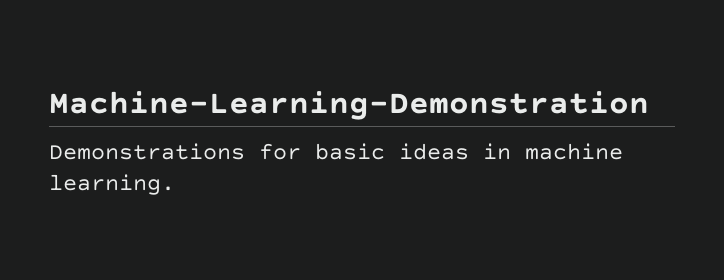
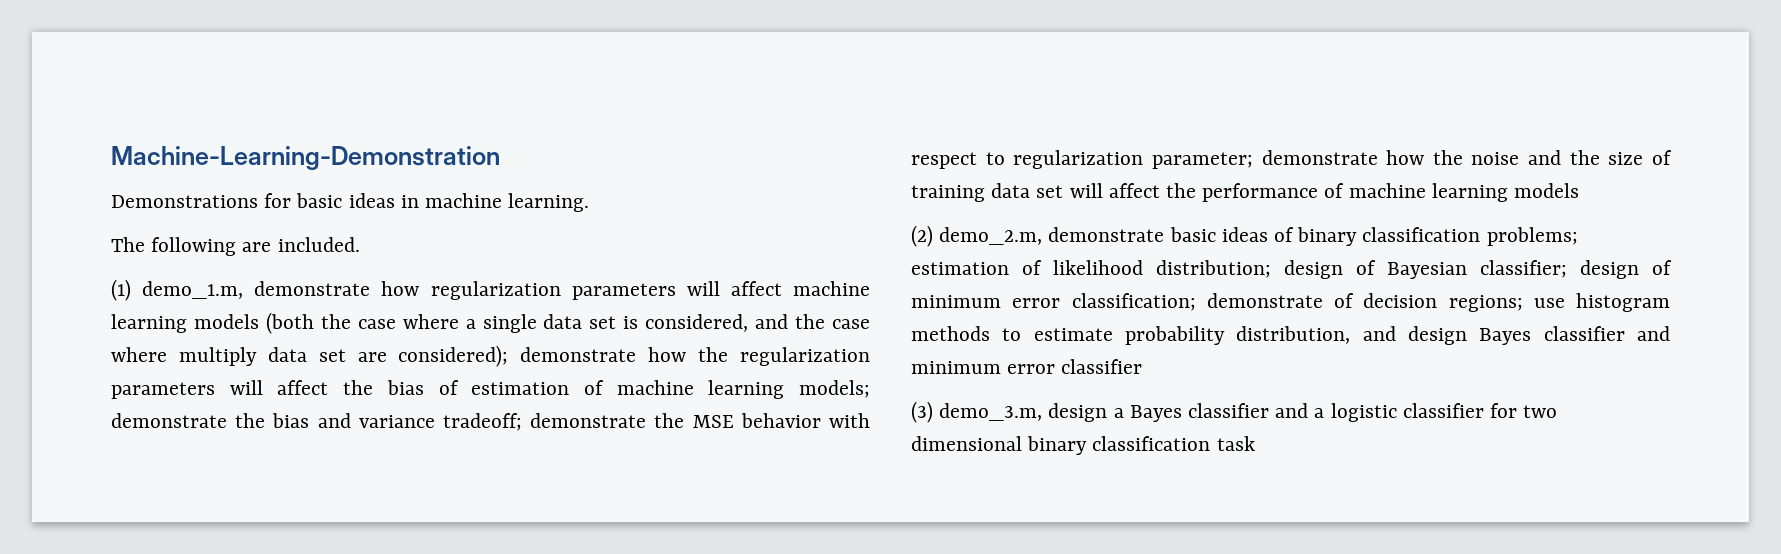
+ The following are included.
+ (1) demo_1.m, demonstrate how regularization parameters will affect machine learning models (both the case where a single data set is considered, and the case where multiply data set are considered); demonstrate how the regularization parameters will affect the bias of estimation of machine learning models; demonstrate the bias and variance tradeoff; demonstrate the MSE behavior with respect to regularization parameter; demonstrate how the noise and the size of training data set will affect the performance of machine learning models
+ (2) demo_2.m, demonstrate basic ideas of binary classification problems; estimation of likelihood distribution; design of Bayesian classifier; design of minimum error classification; demonstrate of decision regions; use histogram methods to estimate probability distribution, and design Bayes classifier and minimum error classifier
+ (3) demo_3.m, design a Bayes classifier and a logistic classifier for two dimensional binary classification task

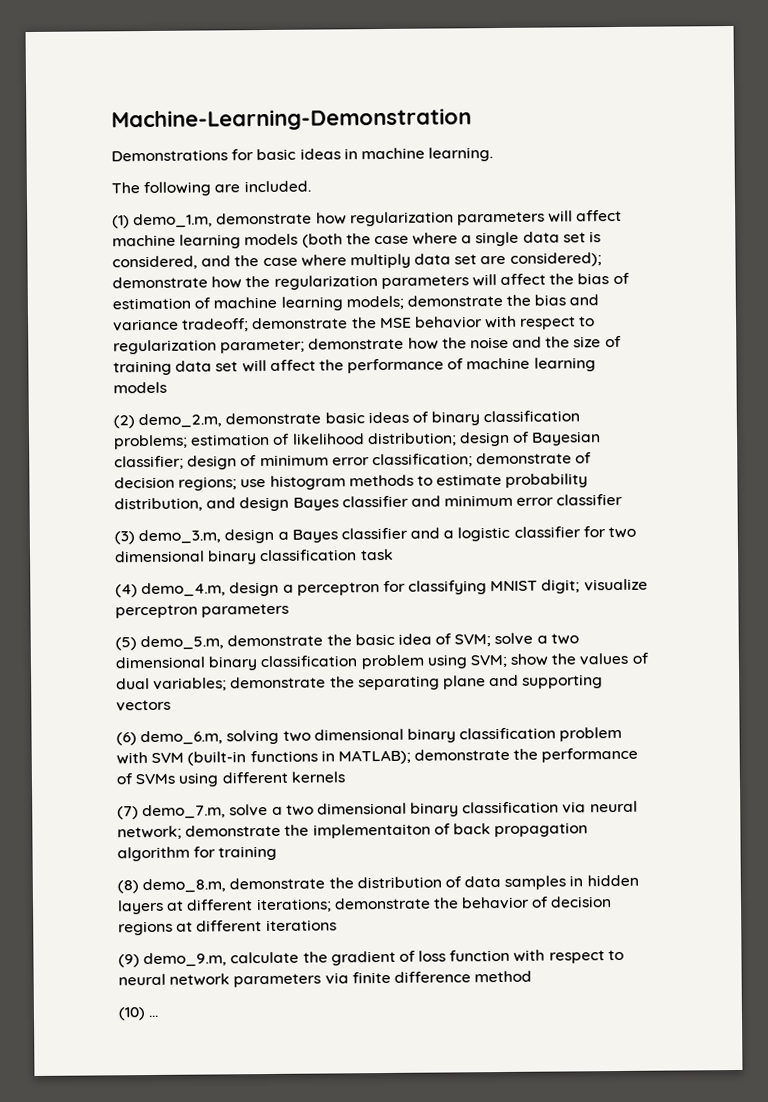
+ (4) demo_4.m, design a perceptron for classifying MNIST digit; visualize perceptron parameters
+ (5) demo_5.m, demonstrate the basic idea of SVM; solve a two dimensional binary classification problem using SVM; show the values of dual variables; demonstrate the separating plane and supporting vectors
+ (6) demo_6.m, solving two dimensional binary classification problem with SVM (built-in functions in MATLAB); demonstrate the performance of SVMs using different kernels
+ (7) demo_7.m, solve a two dimensional binary classification via neural network; demonstrate the implementaiton of back propagation algorithm for training
+ (8) demo_8.m, demonstrate the distribution of data samples in hidden layers at different iterations; demonstrate the behavior of decision regions at different iterations
+ (9) demo_9.m, calculate the gradient of loss function with respect to neural network parameters via finite difference method
+ (10) ...

